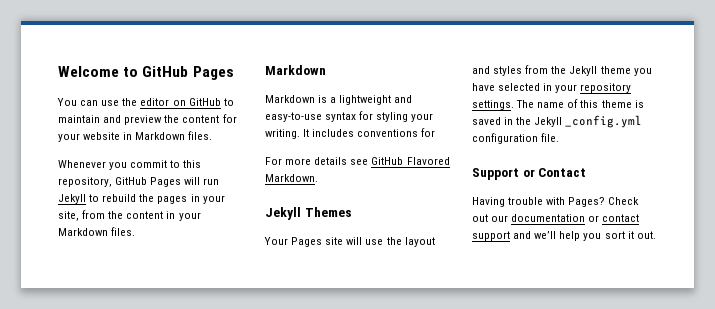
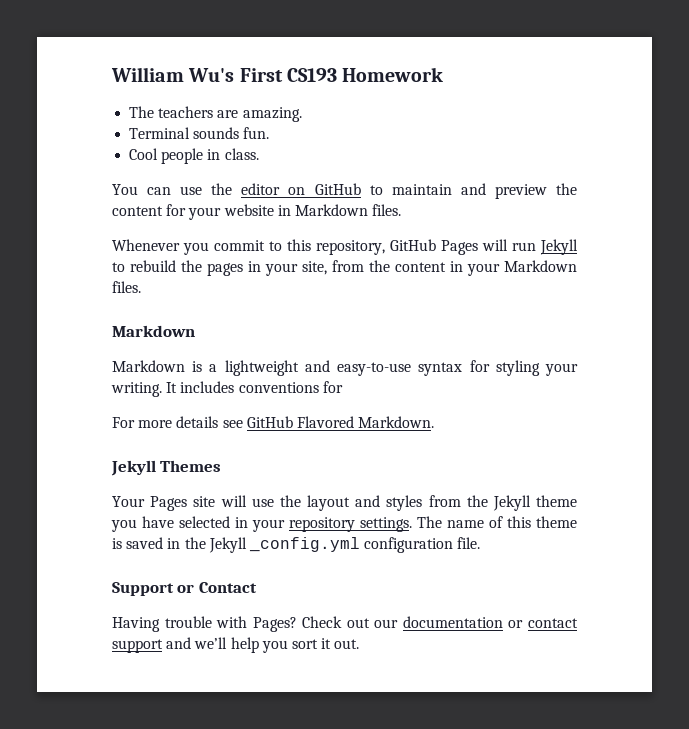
- Welcome to GitHub Pages
+ William Wu's First CS193 Homework
+ The teachers are amazing.
+ Terminal sounds fun.
+ Cool people in class.

